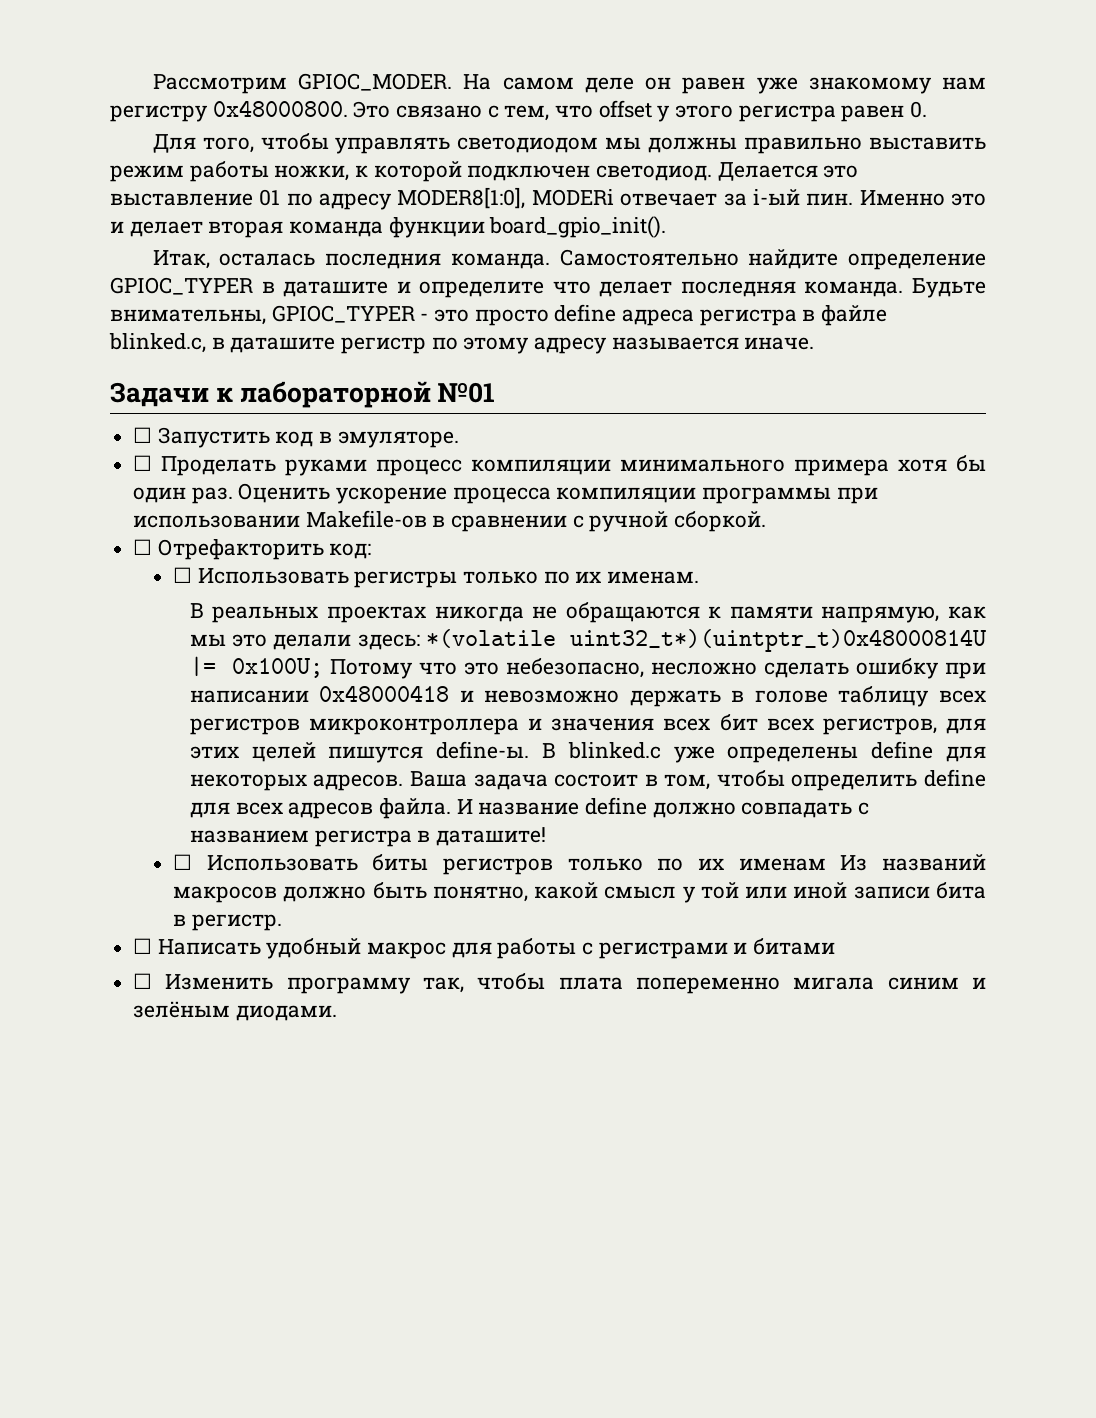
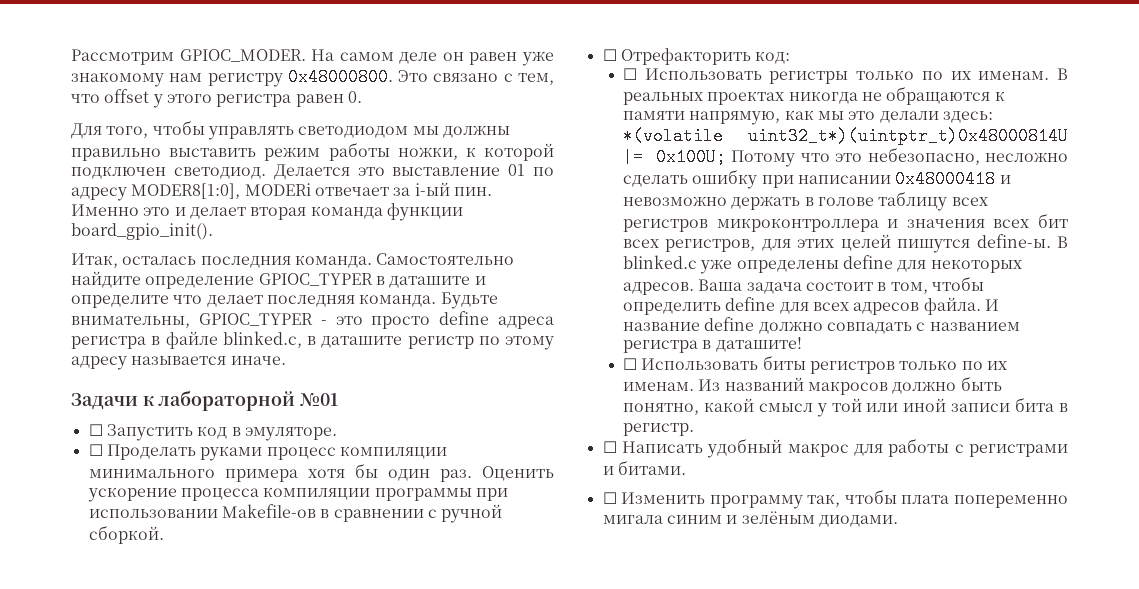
- ☐ Использовать регистры только по их именам.
- В реальных проектах никогда не обращаются к памяти напрямую, как мы это делали здесь: *(volatile uint32_t*)(uintptr_t)0x48000814U |= 0x100U; Потому что это небезопасно, несложно сделать ошибку при написании 0x48000418 и невозможно держать в голове таблицу всех регистров микроконтроллера и значения всех бит всех регистров, для этих целей пишутся define-ы.
+ ☐ Использовать регистры только по их именам. В реальных проектах никогда не обращаются к памяти напрямую, как мы это делали здесь: *(volatile uint32_t*)(uintptr_t)0x48000814U |= 0x100U; Потому что это небезопасно, несложно сделать ошибку при написании 0x48000418 и невозможно держать в голове таблицу всех регистров микроконтроллера и значения всех бит всех регистров, для этих целей пишутся define-ы.
- ☐ Использовать биты регистров только по их именам Из названий макросов должно быть понятно, какой смысл у той или иной записи бита в регистр.
+ ☐ Использовать биты регистров только по их именам. Из названий макросов должно быть понятно, какой смысл у той или иной записи бита в регистр.
- ☐ Написать удобный макрос для работы с регистрами и битами
+ ☐ Написать удобный макрос для работы с регистрами и битами.

